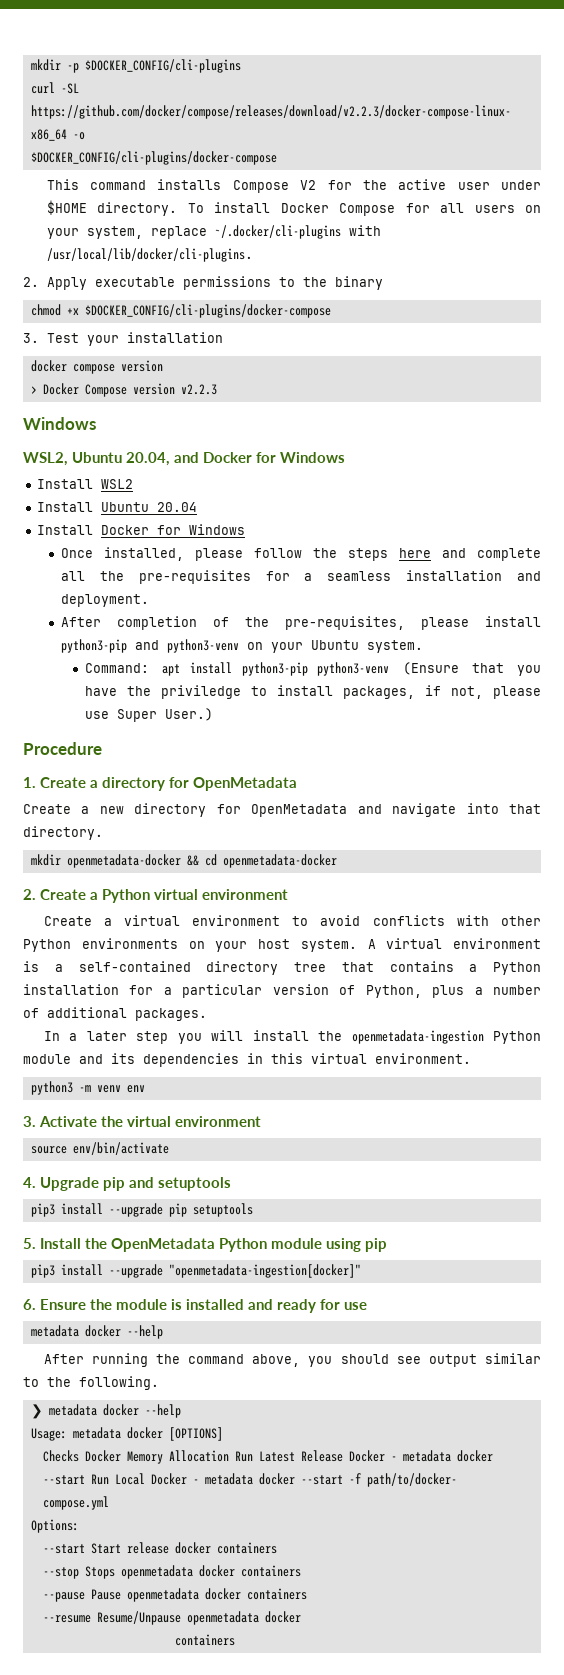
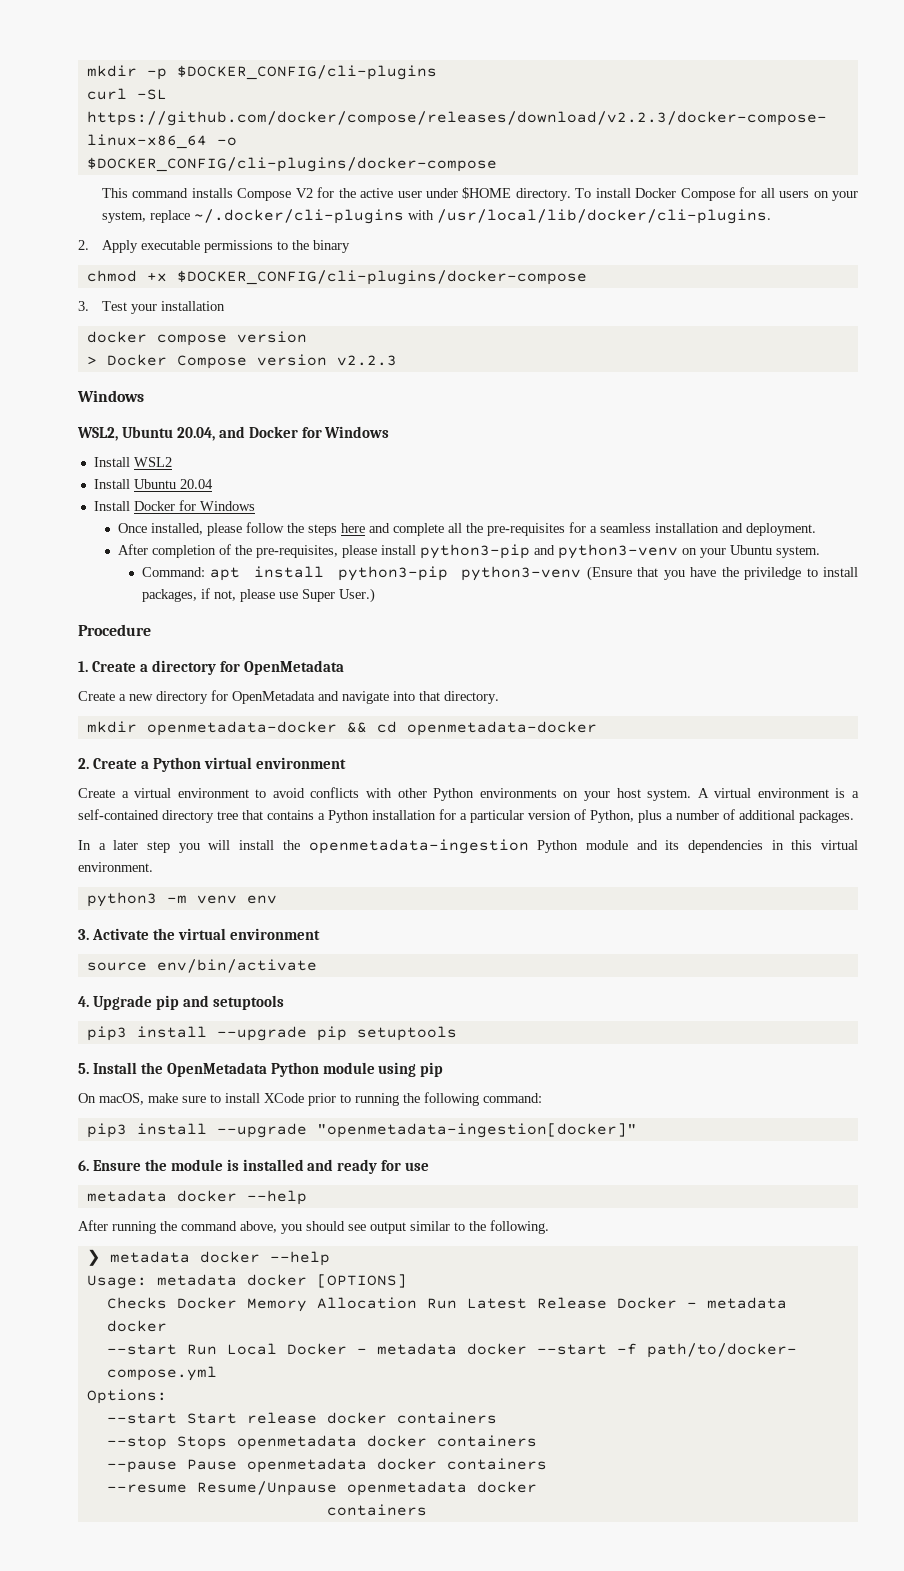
+ On macOS, make sure to install XCode prior to running the following command:

